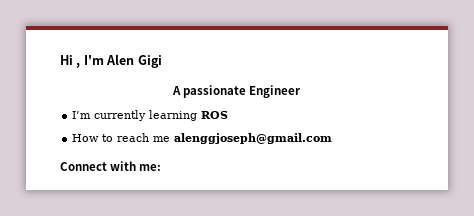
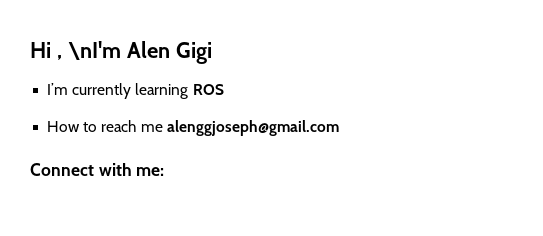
- Hi , I'm Alen Gigi
+ Hi , \nI'm Alen Gigi
- A passionate Engineer

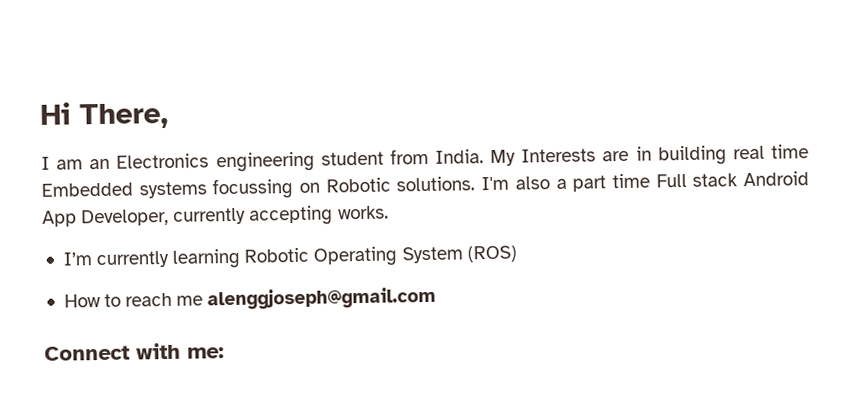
- Hi , \nI'm Alen Gigi
+ Hi There,
+ I am an Electronics engineering student from India. My Interests are in building real time Embedded systems focussing on Robotic solutions. I'm also a part time Full stack Android App Developer, currently accepting works.
- I’m currently learning ROS
+ I’m currently learning Robotic Operating System (ROS)

